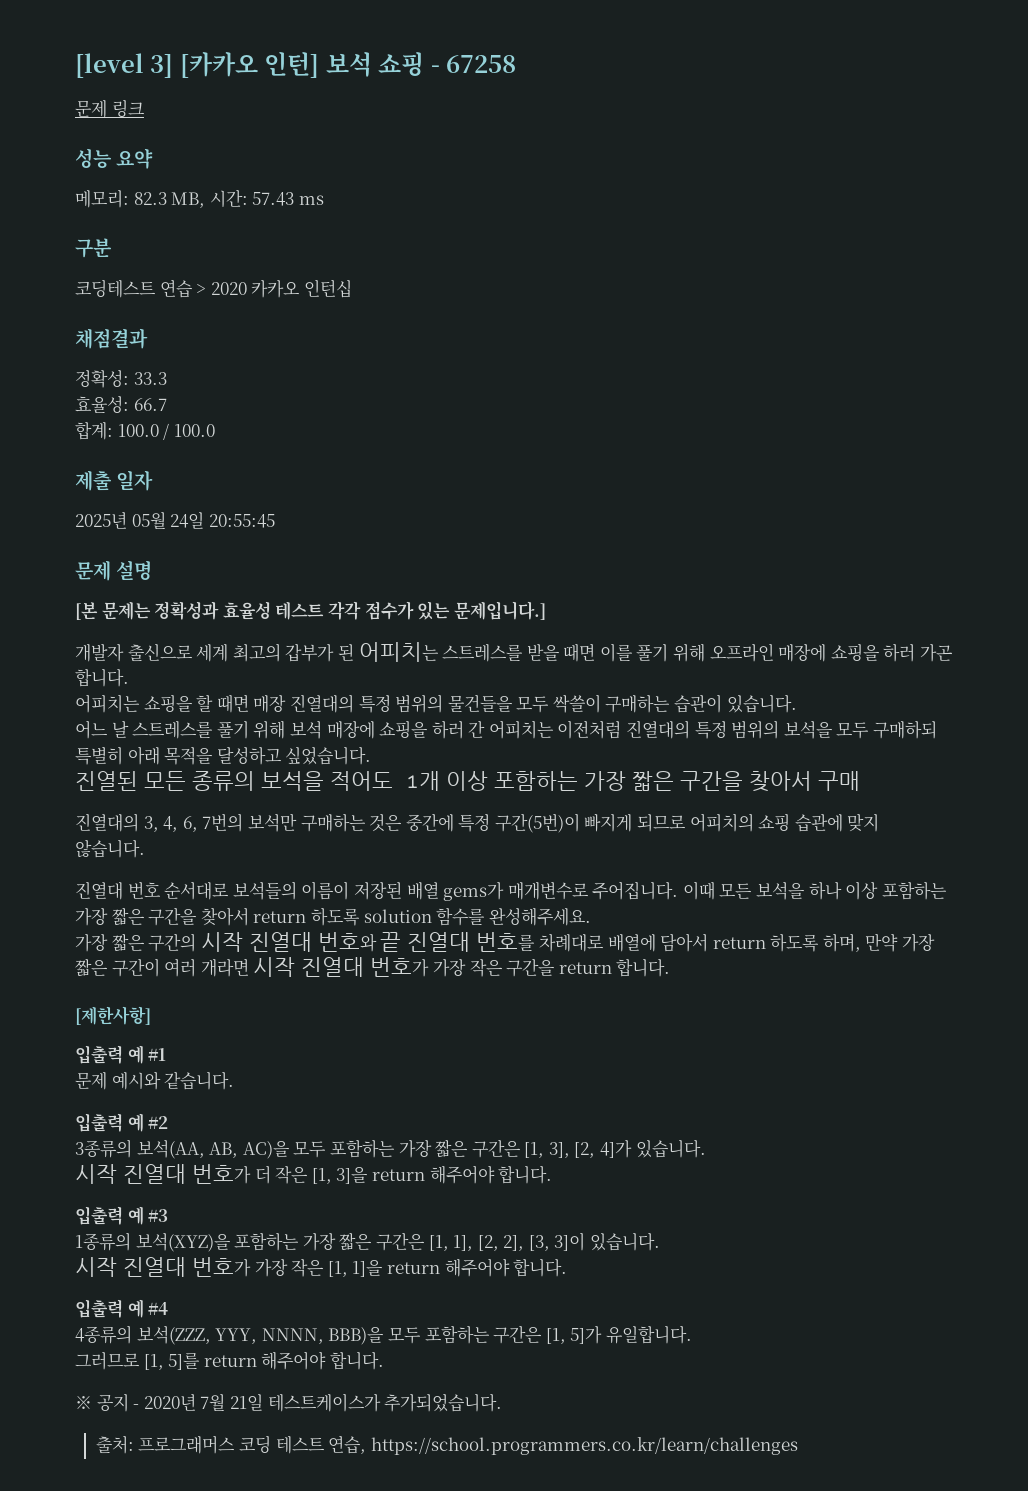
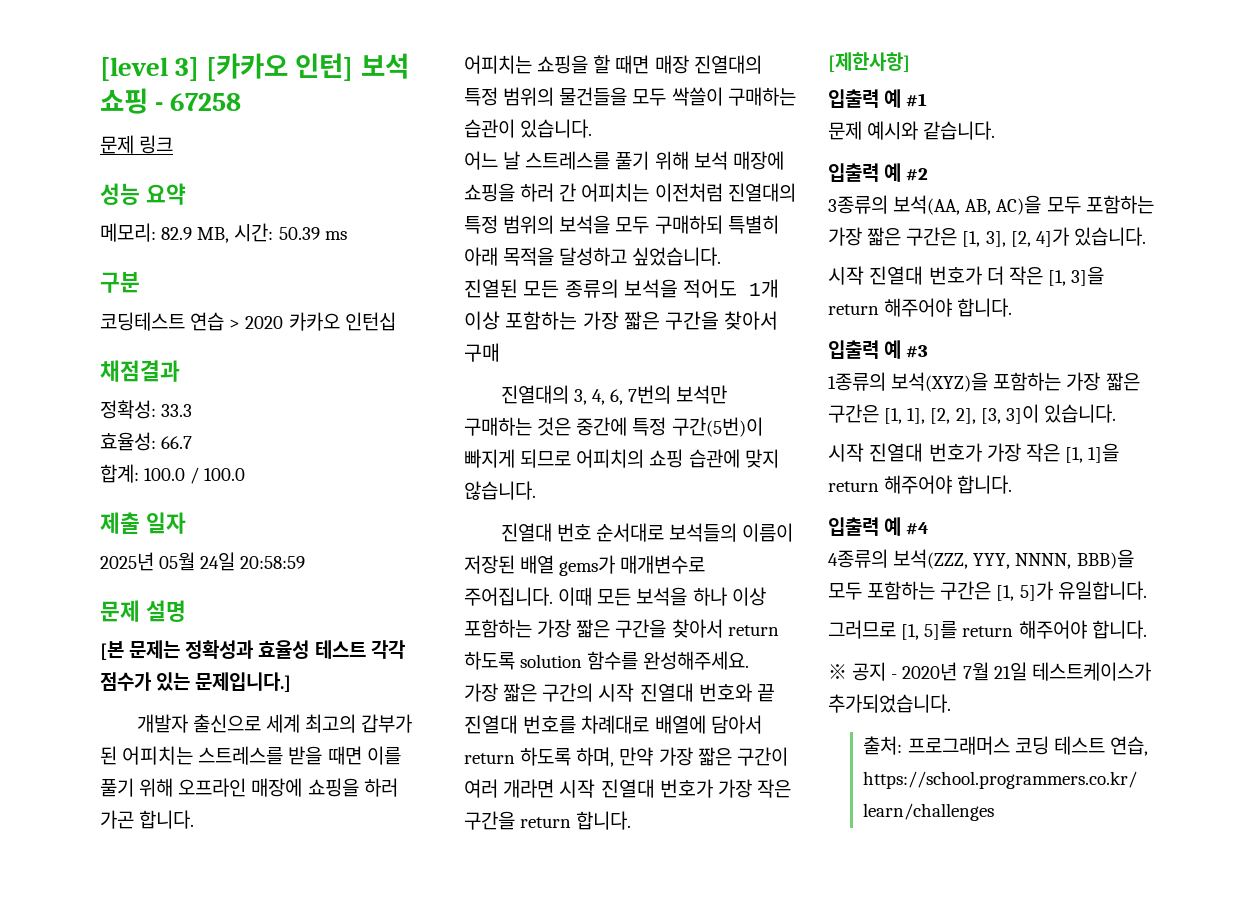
- 메모리: 82.3 MB, 시간: 57.43 ms
+ 메모리: 82.9 MB, 시간: 50.39 ms
- 2025년 05월 24일 20:55:45
+ 2025년 05월 24일 20:58:59

